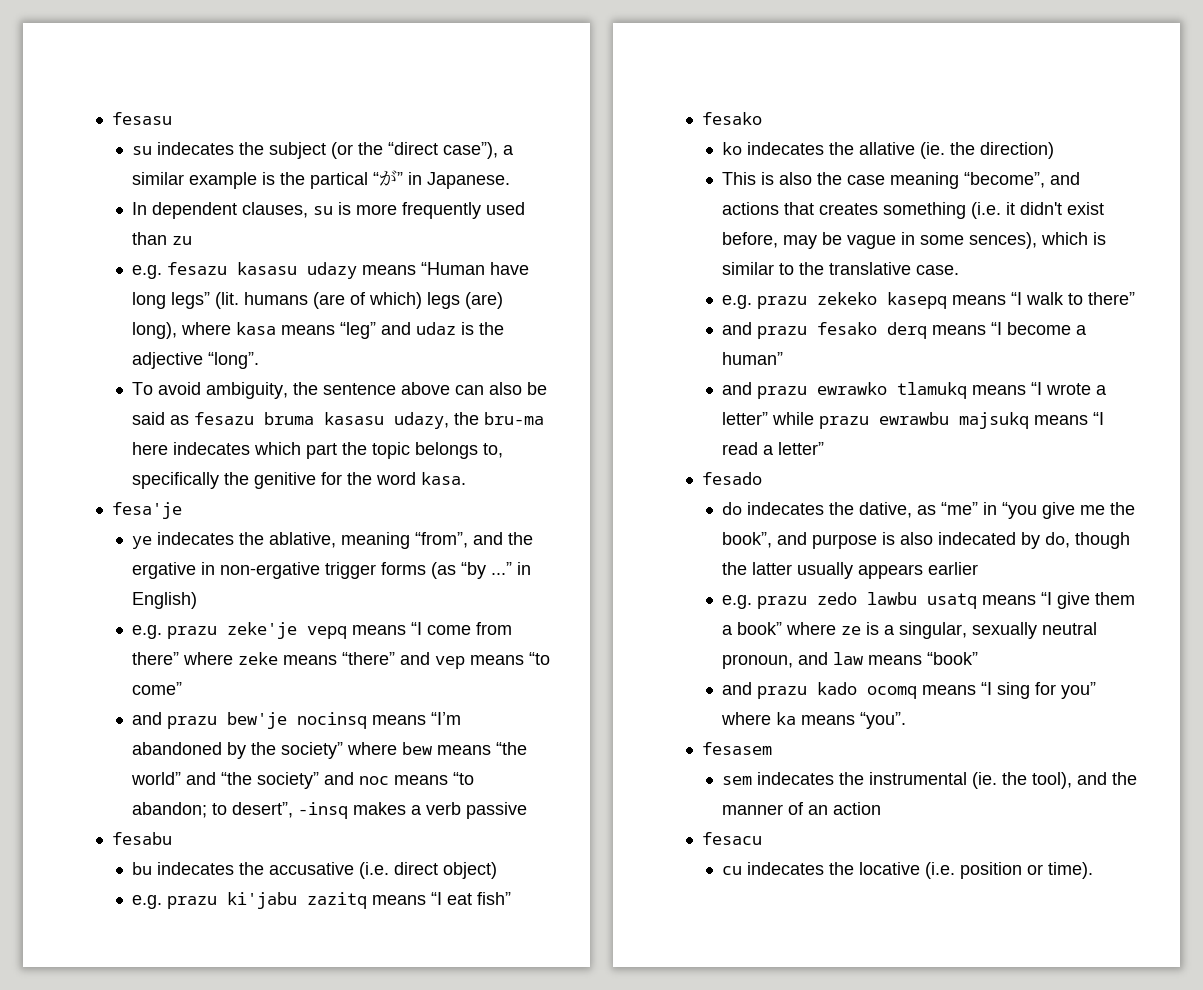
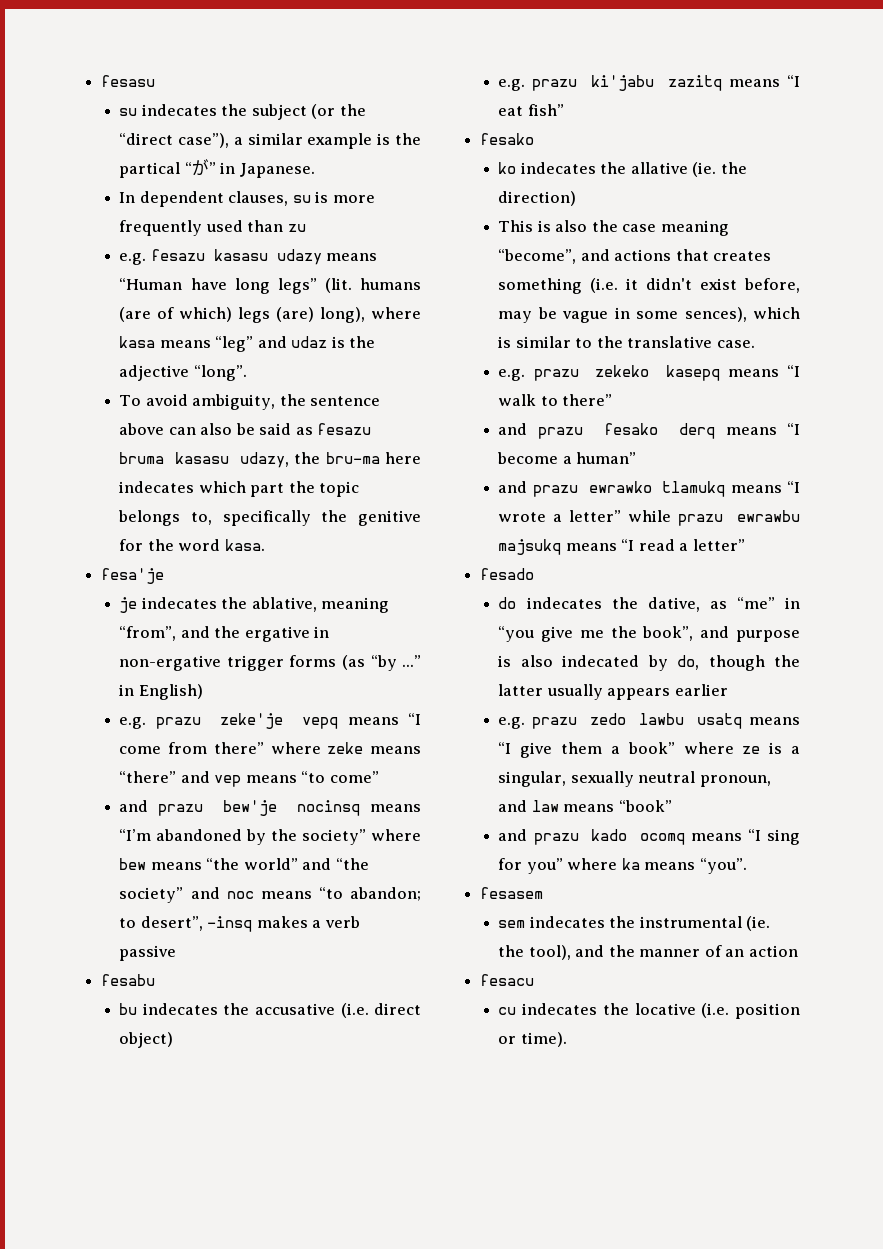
- ye indecates the ablative, meaning “from”, and the ergative in non-ergative trigger forms (as “by ...” in English)
+ je indecates the ablative, meaning “from”, and the ergative in non-ergative trigger forms (as “by ...” in English)

